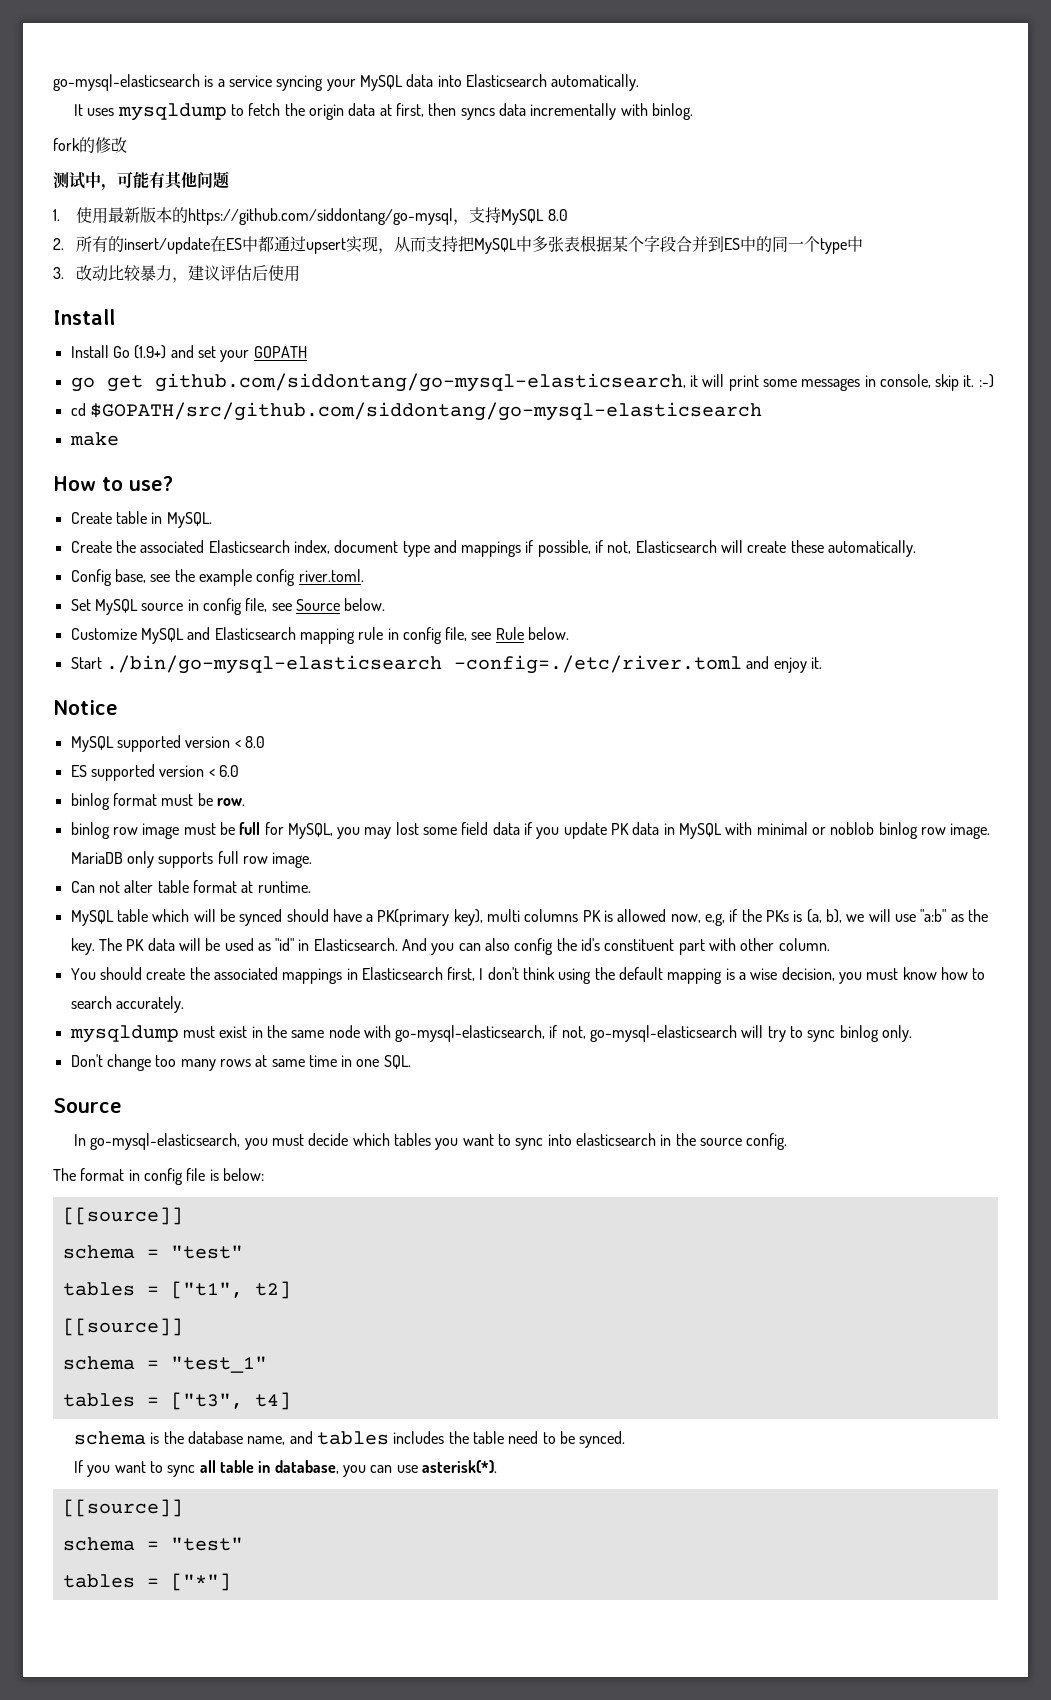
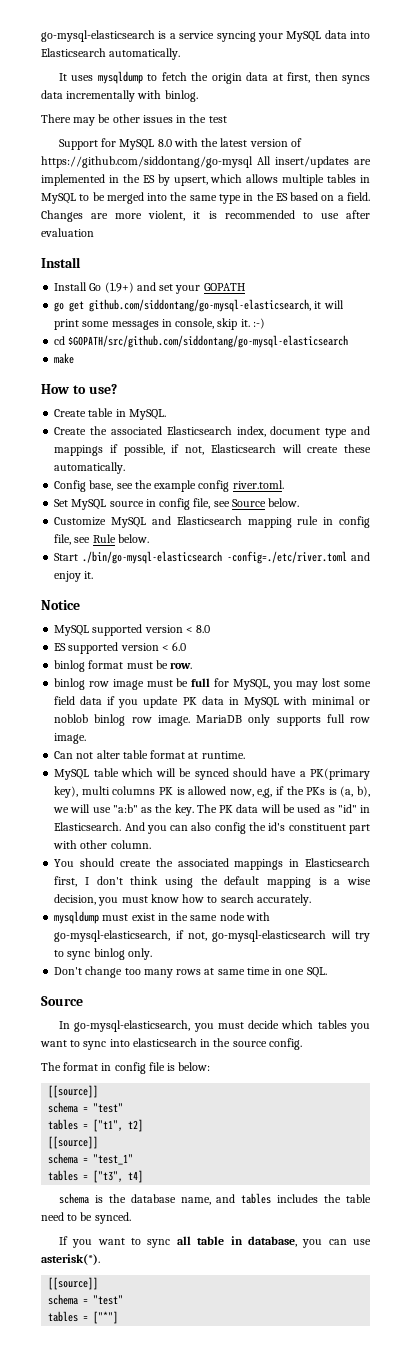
- fork的修改
- 测试中，可能有其他问题
- 1.使用最新版本的https://github.com/siddontang/go-mysql，支持MySQL 8.0
- 2.所有的insert/update在ES中都通过upsert实现，从而支持把MySQL中多张表根据某个字段合并到ES中的同一个type中
- 3.改动比较暴力，建议评估后使用
+ There may be other issues in the test
+ Support for MySQL 8.0 with the latest version of https://github.com/siddontang/go-mysql All insert/updates are implemented in the ES by upsert, which allows multiple tables in MySQL to be merged into the same type in the ES based on a field. Changes are more violent, it is recommended to use after evaluation

